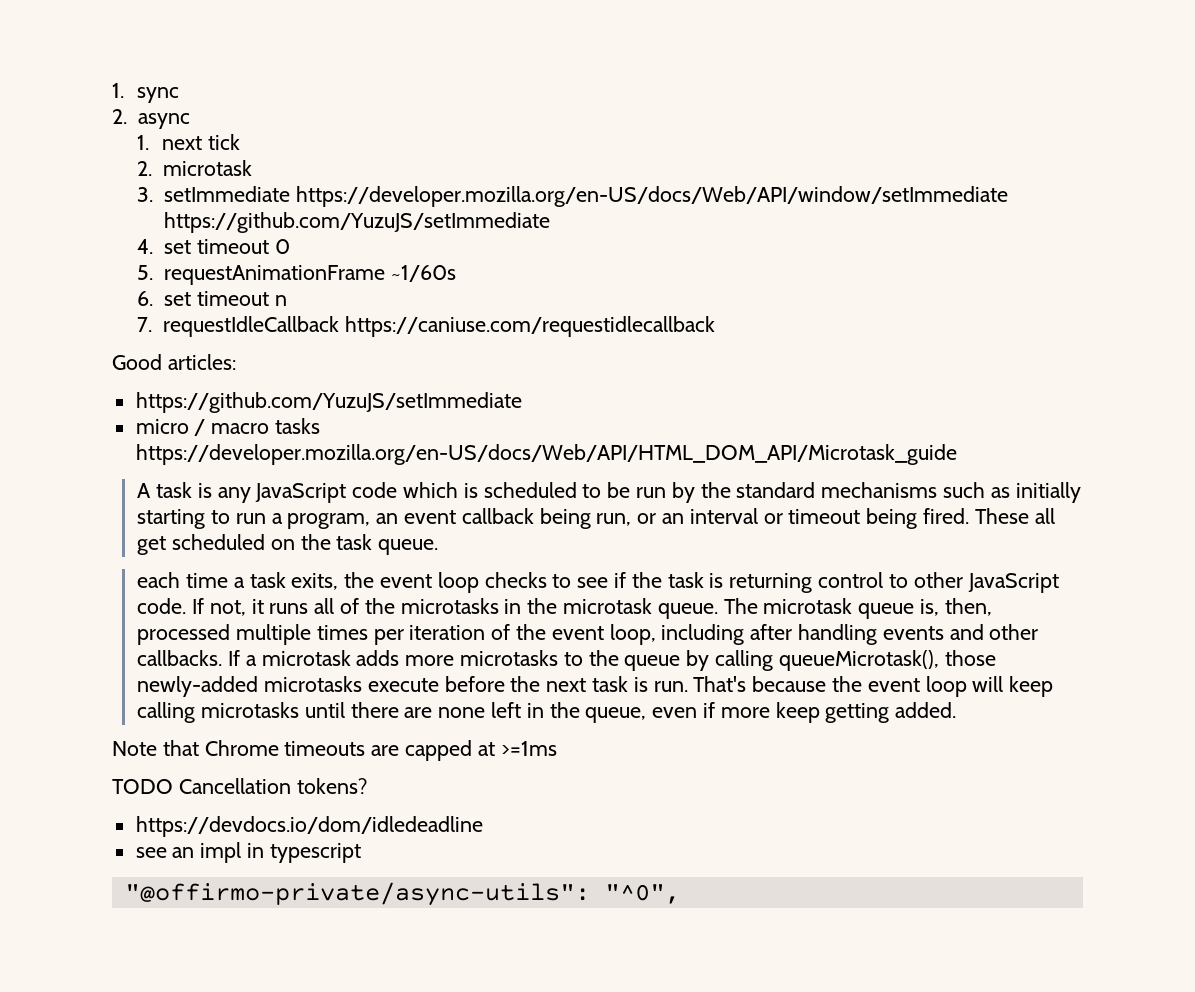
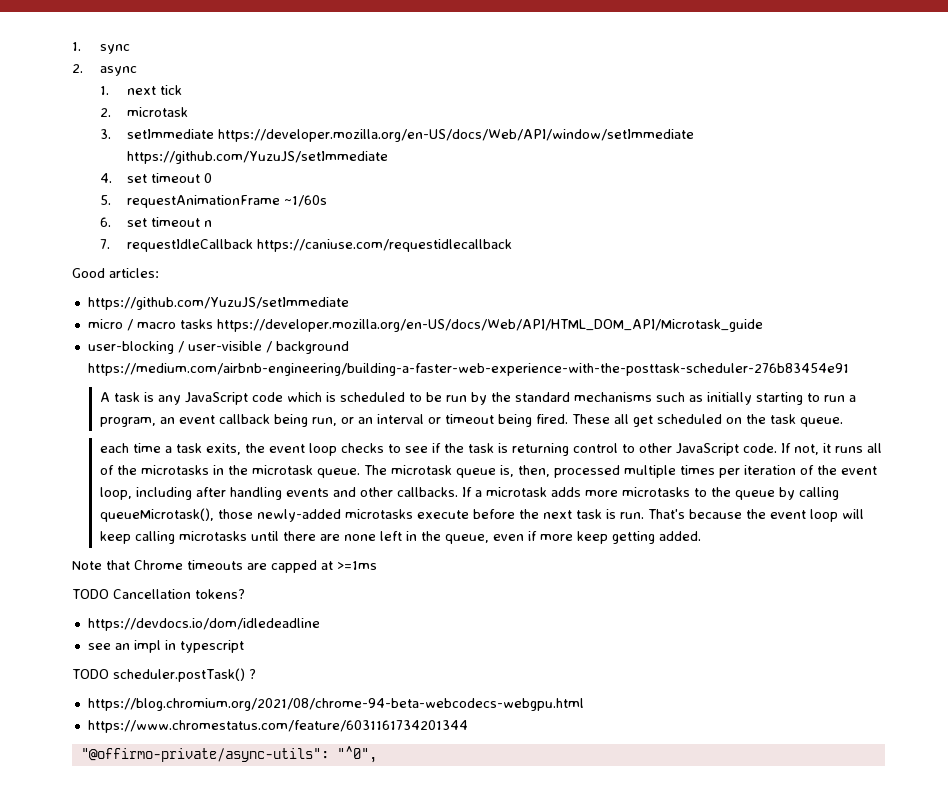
+ user-blocking / user-visible / background https://medium.com/airbnb-engineering/building-a-faster-web-experience-with-the-posttask-scheduler-276b83454e91
+ TODO scheduler.postTask() ?
+ https://blog.chromium.org/2021/08/chrome-94-beta-webcodecs-webgpu.html
+ https://www.chromestatus.com/feature/6031161734201344

